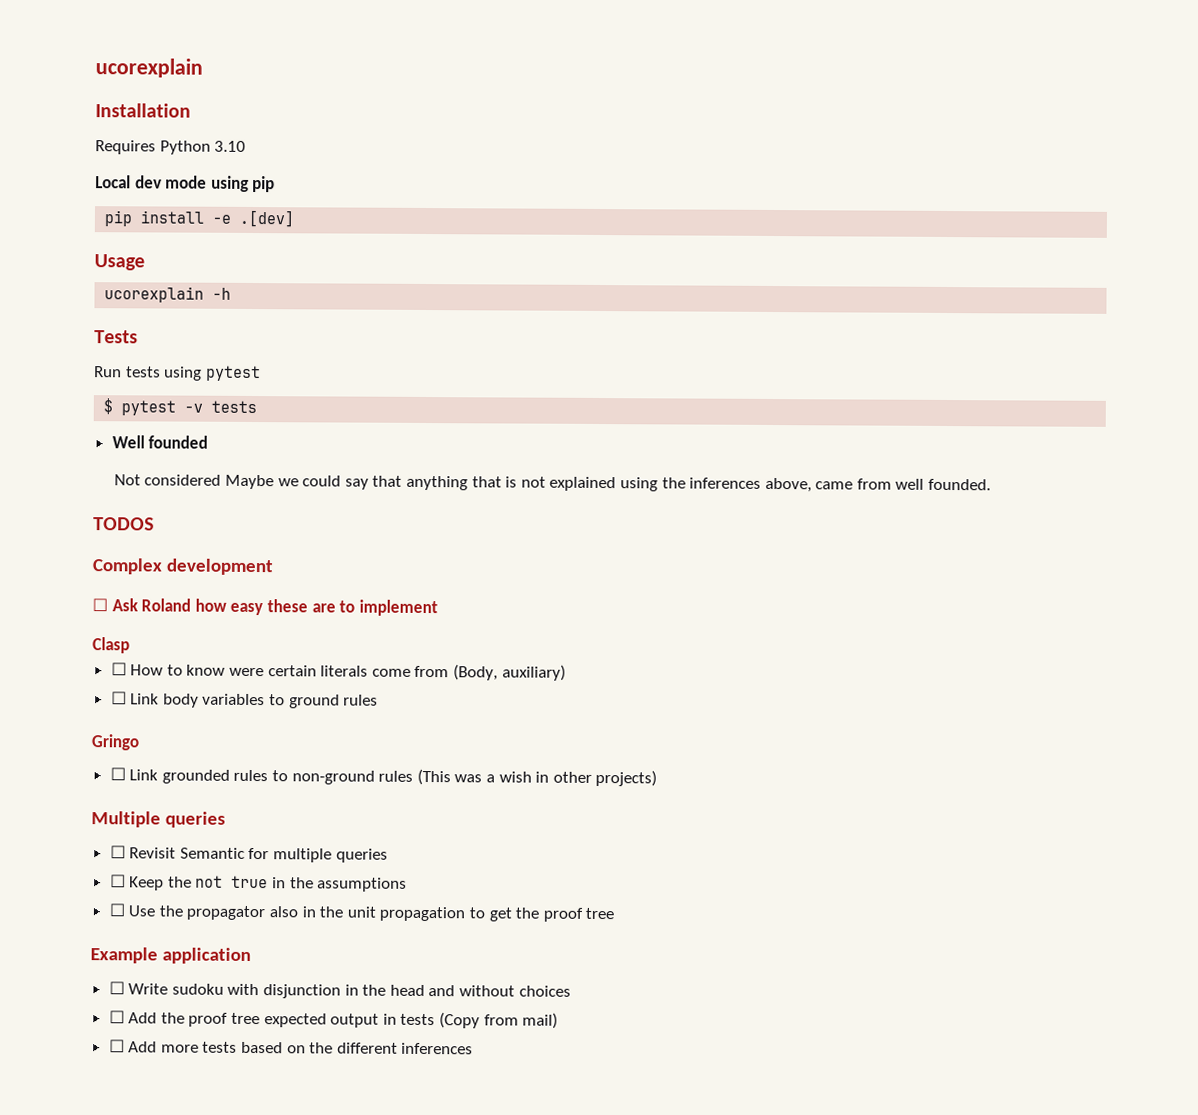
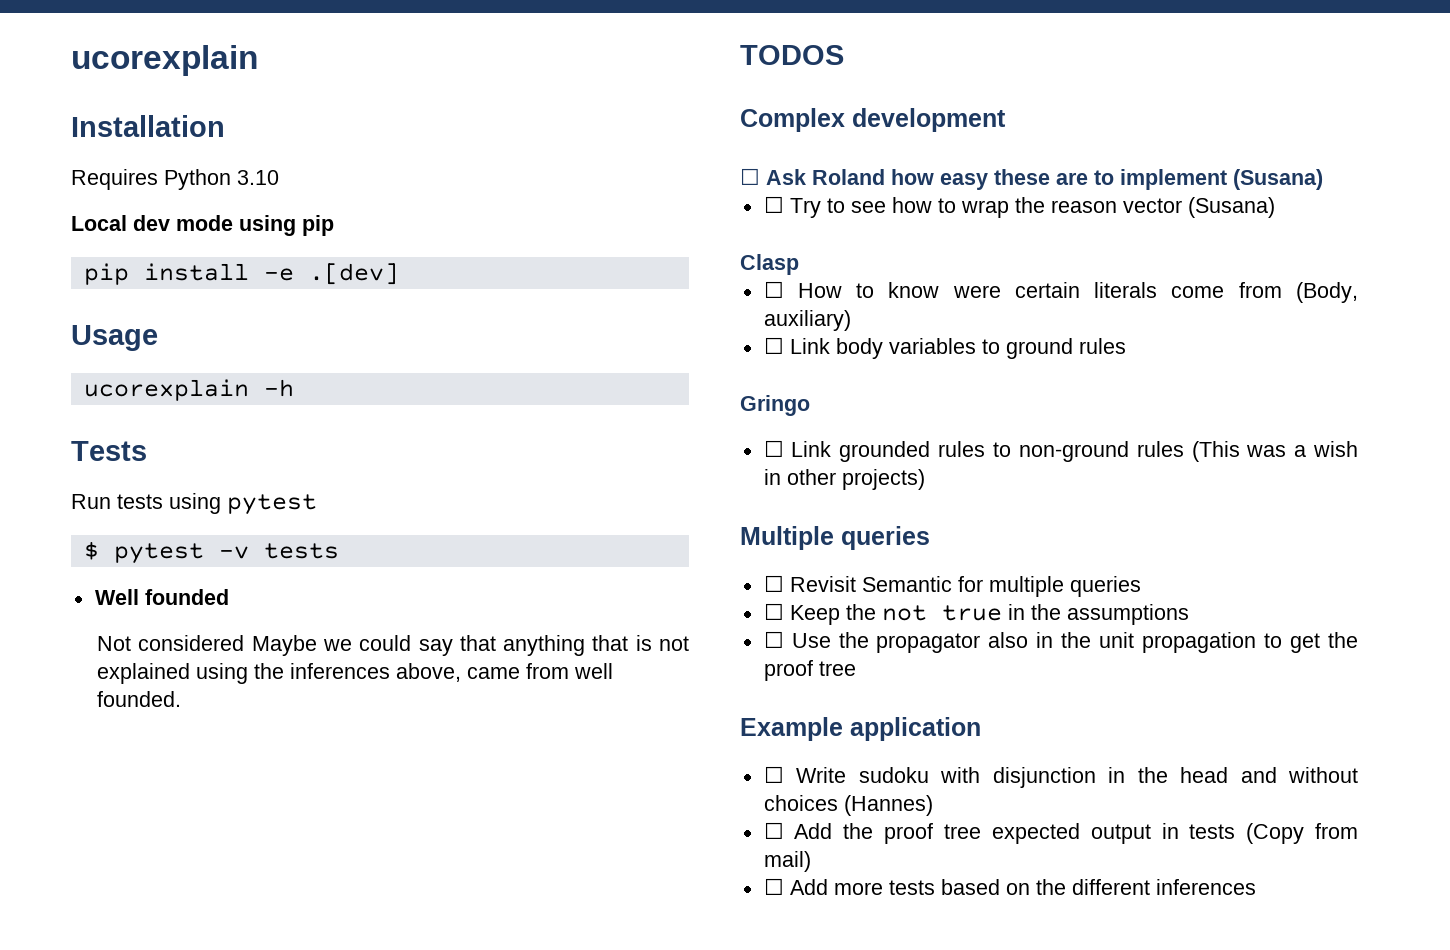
- ☐ Ask Roland how easy these are to implement
+ ☐ Ask Roland how easy these are to implement (Susana)
+ ☐ Try to see how to wrap the reason vector (Susana)
- ☐ Write sudoku with disjunction in the head and without choices
+ ☐ Write sudoku with disjunction in the head and without choices (Hannes)

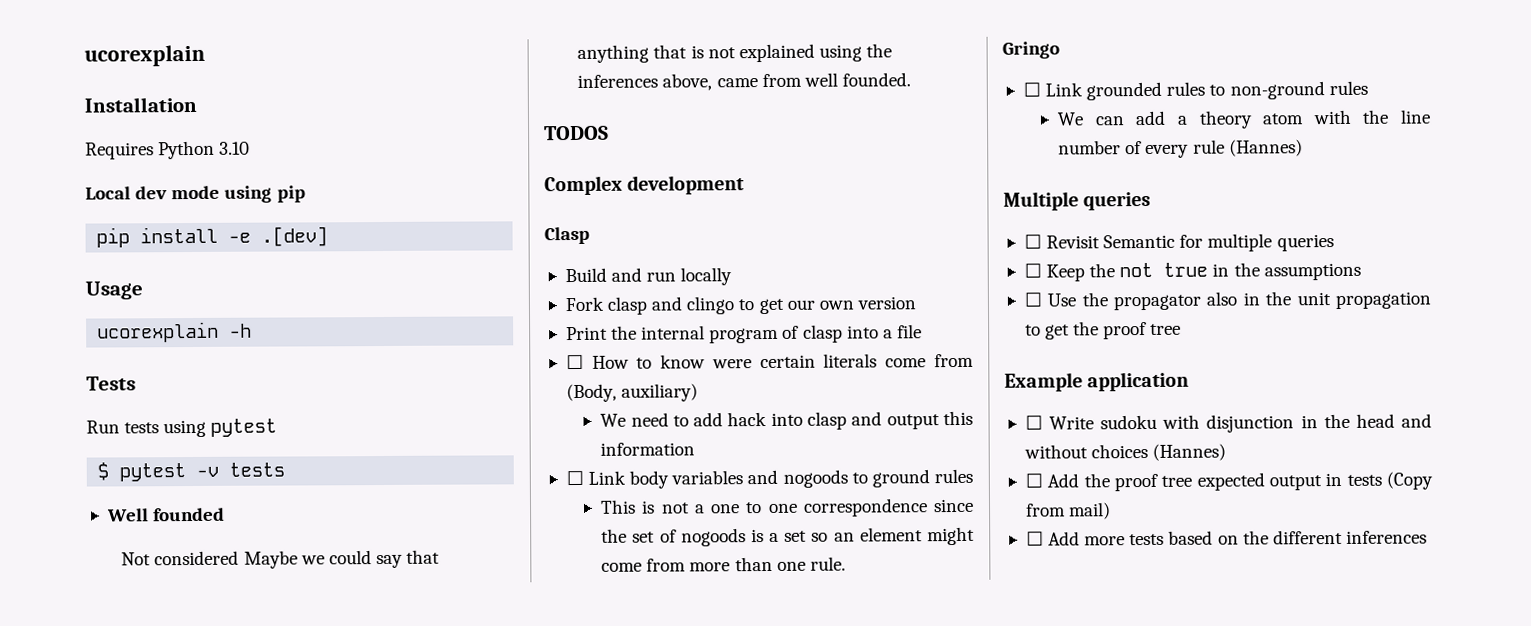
- ☐ Ask Roland how easy these are to implement (Susana)
- ☐ Try to see how to wrap the reason vector (Susana)
  Clasp
+ Build and run locally
+ Fork clasp and clingo to get our own version
+ Print the internal program of clasp into a file
+ We need to add hack into clasp and output this information
- ☐ Link body variables to ground rules
+ ☐ Link body variables and nogoods to ground rules
+ This is not a one to one correspondence since the set of nogoods is a set so an element might come from more than one rule.
- ☐ Link grounded rules to non-ground rules (This was a wish in other projects)
+ ☐ Link grounded rules to non-ground rules
+ We can add a theory atom with the line number of every rule (Hannes)

